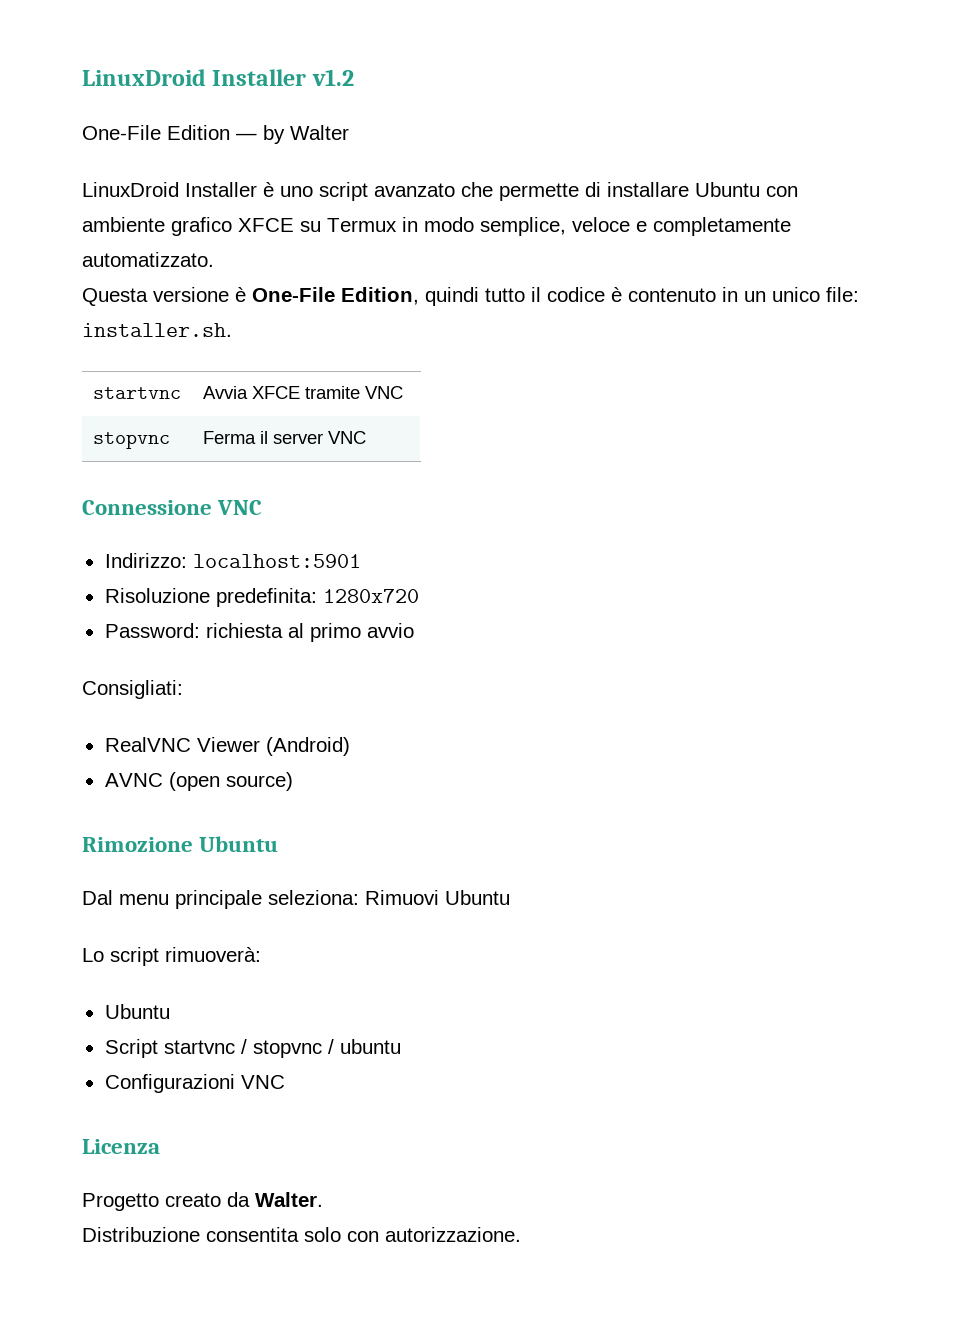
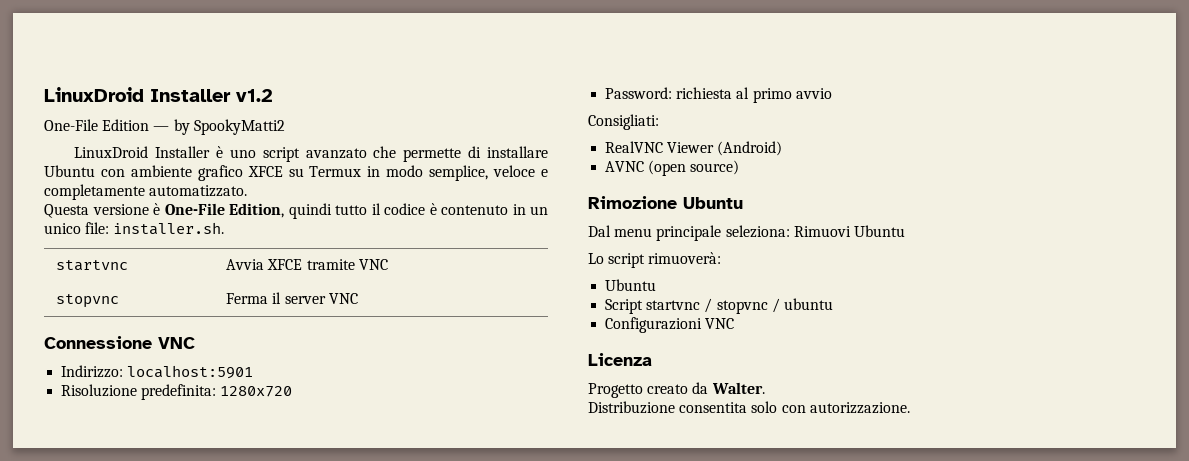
- One-File Edition — by Walter
+ One-File Edition — by SpookyMatti2

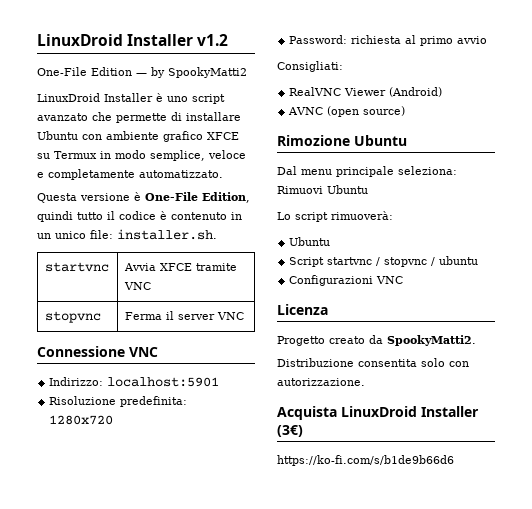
- Progetto creato da Walter.
+ Progetto creato da SpookyMatti2.
+ Acquista LinuxDroid Installer (3€)
+ https://ko-fi.com/s/b1de9b66d6

